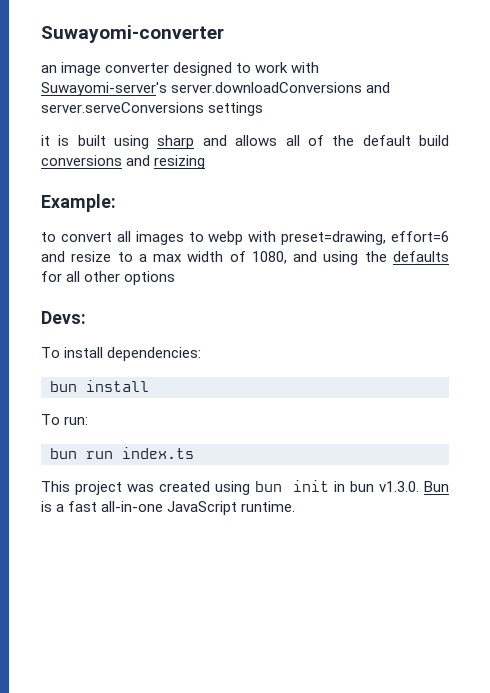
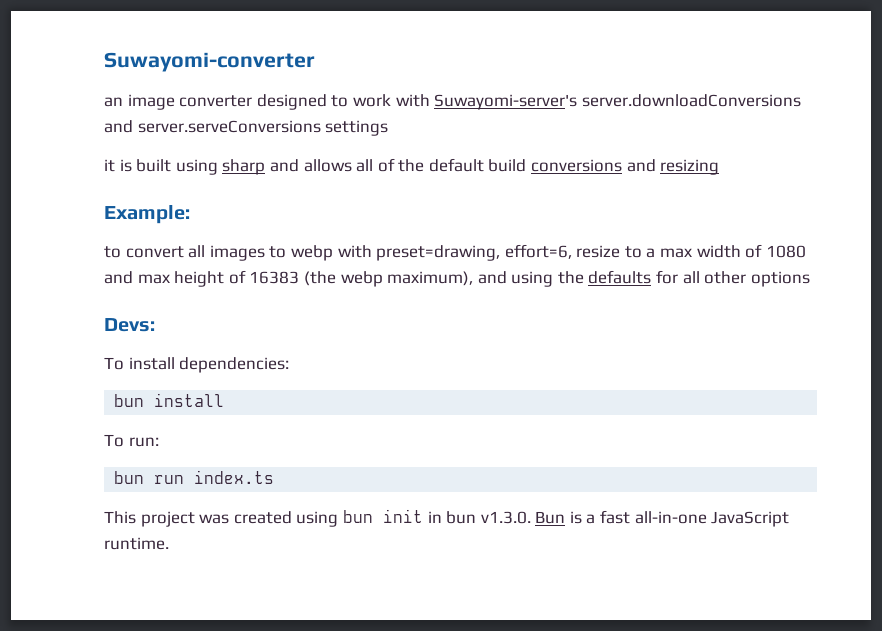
- to convert all images to webp with preset=drawing, effort=6 and resize to a max width of 1080, and using the defaults for all other options
+ to convert all images to webp with preset=drawing, effort=6, resize to a max width of 1080 and max height of 16383 (the webp maximum), and using the defaults for all other options

